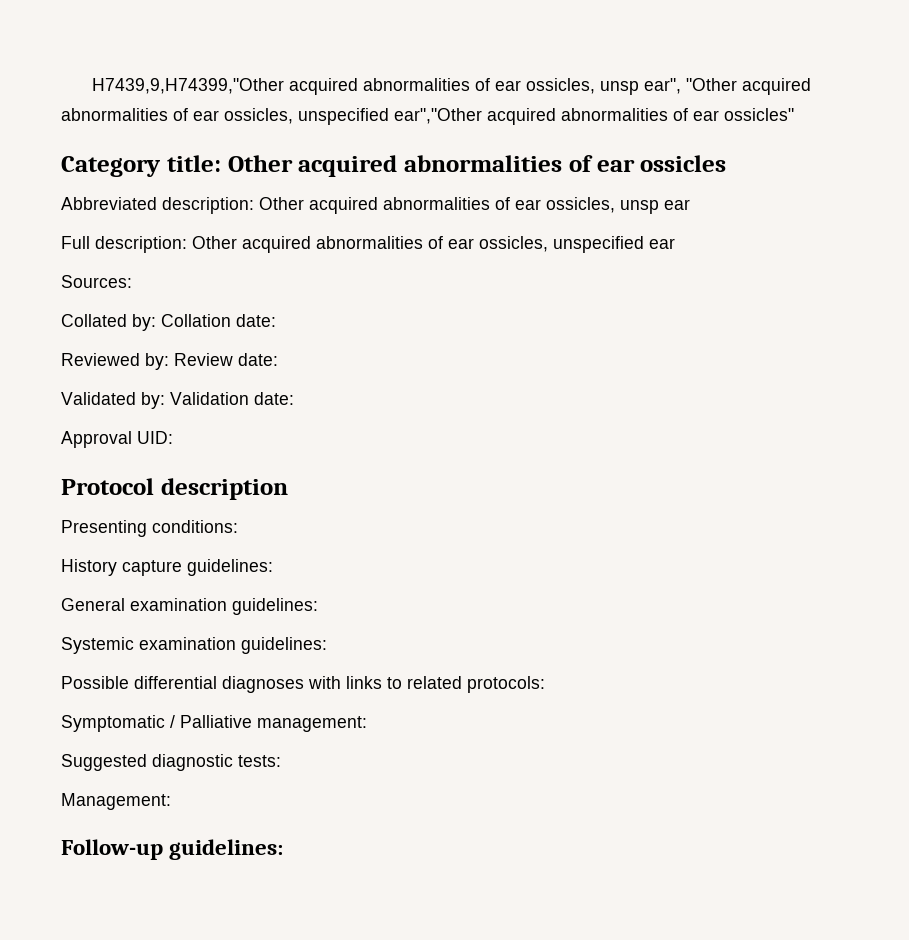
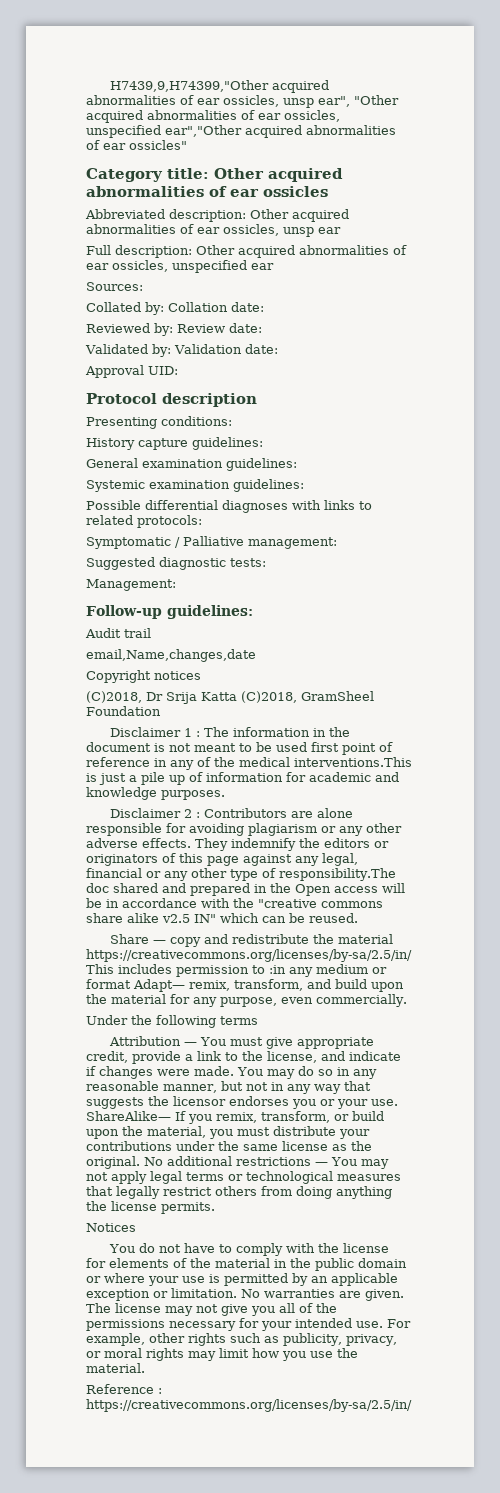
+ Audit trail
+ email,Name,changes,date
+ Copyright notices
+ (C)2018, Dr Srija Katta (C)2018, GramSheel Foundation
+ Disclaimer 1 : The information in the document is not meant to be used first point of reference in any of the medical interventions.This is just a pile up of information for academic and knowledge purposes.
+ Disclaimer 2 : Contributors are alone responsible for avoiding plagiarism or any other adverse effects. They indemnify the editors or originators of this page against any legal, financial or any other type of responsibility.The doc shared and prepared in the Open access will be in accordance with the "creative commons share alike v2.5 IN" which can be reused.
+ Share — copy and redistribute the material https://creativecommons.org/licenses/by-sa/2.5/in/ This includes permission to :in any medium or format Adapt— remix, transform, and build upon the material for any purpose, even commercially.
+ Under the following terms
+ Attribution — You must give appropriate credit, provide a link to the license, and indicate if changes were made. You may do so in any reasonable manner, but not in any way that suggests the licensor endorses you or your use. ShareAlike— If you remix, transform, or build upon the material, you must distribute your contributions under the same license as the original. No additional restrictions — You may not apply legal terms or technological measures that legally restrict others from doing anything the license permits.
+ Notices
+ You do not have to comply with the license for elements of the material in the public domain or where your use is permitted by an applicable exception or limitation. No warranties are given. The license may not give you all of the permissions necessary for your intended use. For example, other rights such as publicity, privacy, or moral rights may limit how you use the material.
+ Reference : https://creativecommons.org/licenses/by-sa/2.5/in/

